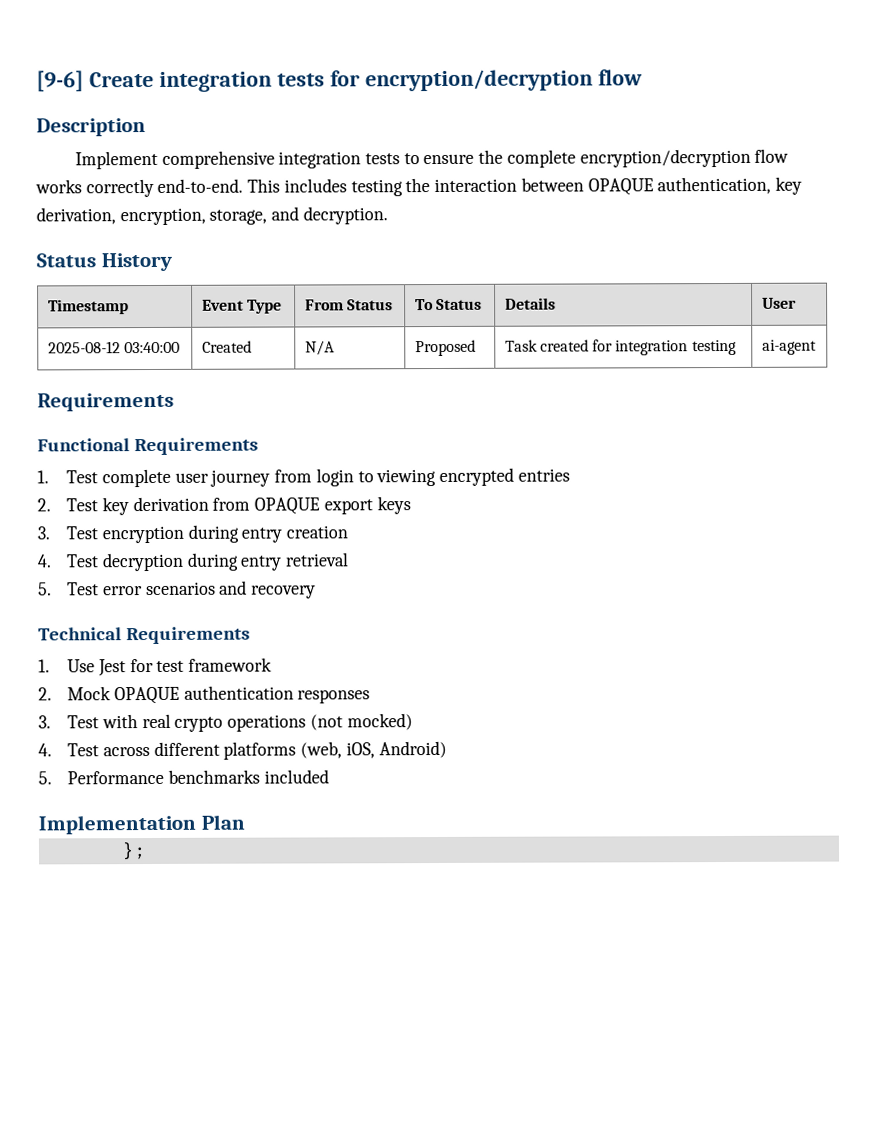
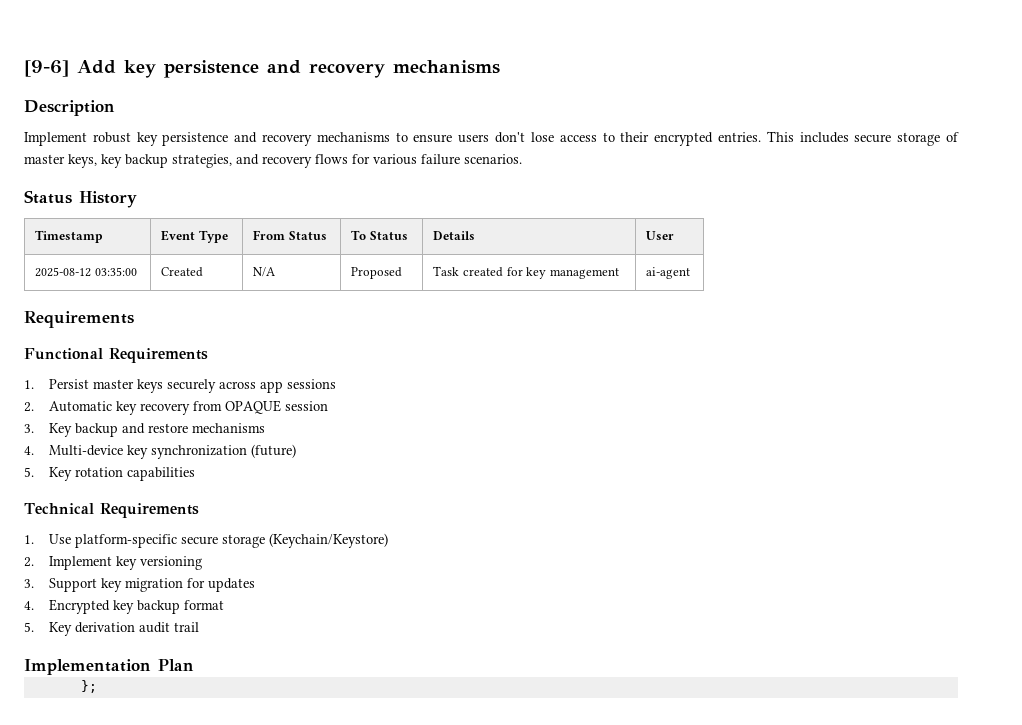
- [9-6] Create integration tests for encryption/decryption flow
+ [9-6] Add key persistence and recovery mechanisms
  Description
- Implement comprehensive integration tests to ensure the complete encryption/decryption flow works correctly end-to-end. This includes testing the interaction between OPAQUE authentication, key derivation, encryption, storage, and decryption.
+ Implement robust key persistence and recovery mechanisms to ensure users don't lose access to their encrypted entries. This includes secure storage of master keys, key backup strategies, and recovery flows for various failure scenarios.
- 2025-08-12 03:40:00 | Created | N/A | Proposed | Task created for integration testing | ai-agent
+ 2025-08-12 03:35:00 | Created | N/A | Proposed | Task created for key management | ai-agent
- 1. Test complete user journey from login to viewing encrypted entries
- 2. Test key derivation from OPAQUE export keys
- 3. Test encryption during entry creation
- 4. Test decryption during entry retrieval
- 5. Test error scenarios and recovery
+ 1. Persist master keys securely across app sessions
+ 2. Automatic key recovery from OPAQUE session
+ 3. Key backup and restore mechanisms
+ 4. Multi-device key synchronization (future)
+ 5. Key rotation capabilities
  Technical Requirements
- 1. Use Jest for test framework
- 2. Mock OPAQUE authentication responses
- 3. Test with real crypto operations (not mocked)
- 4. Test across different platforms (web, iOS, Android)
- 5. Performance benchmarks included
+ 1. Use platform-specific secure storage (Keychain/Keystore)
+ 2. Implement key versioning
+ 3. Support key migration for updates
+ 4. Encrypted key backup format
+ 5. Key derivation audit trail

